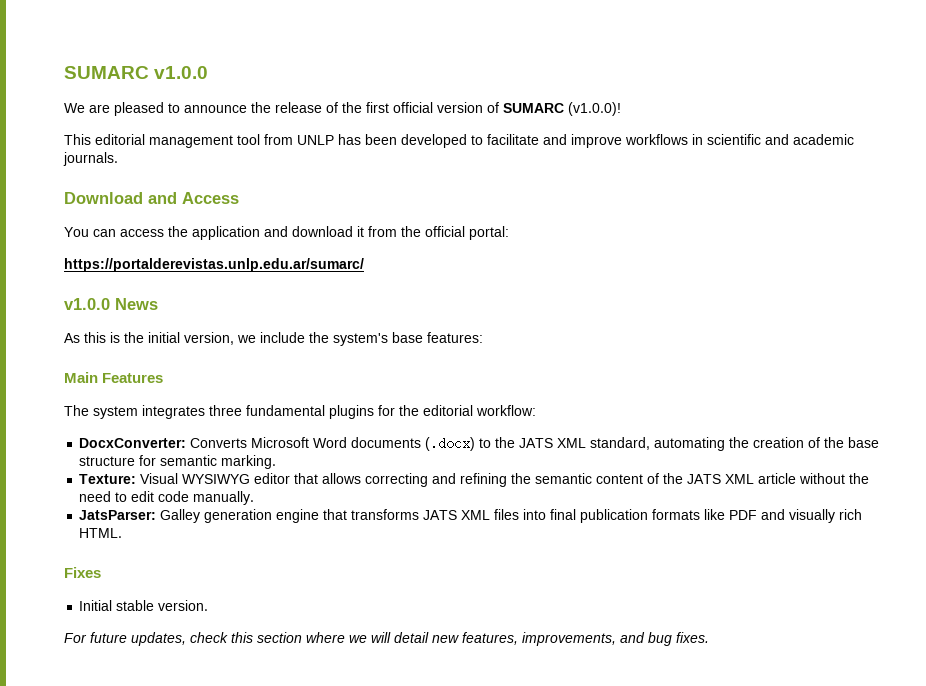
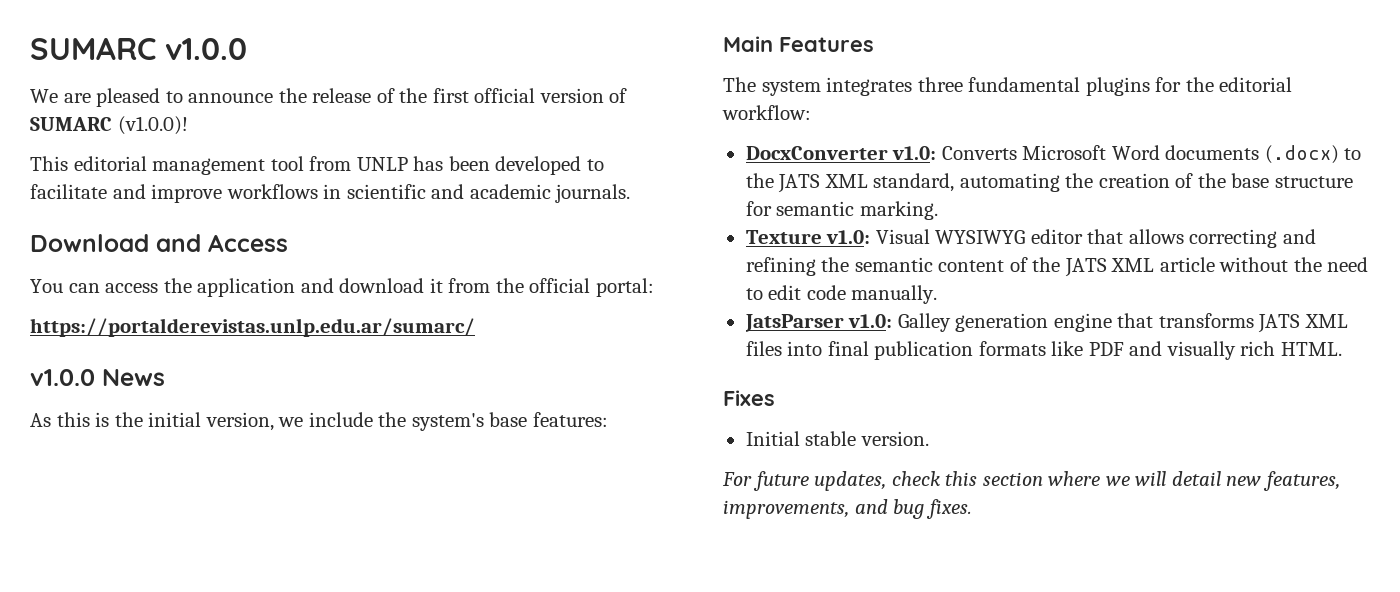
- DocxConverter: Converts Microsoft Word documents (.docx) to the JATS XML standard, automating the creation of the base structure for semantic marking.
+ DocxConverter v1.0: Converts Microsoft Word documents (.docx) to the JATS XML standard, automating the creation of the base structure for semantic marking.
- Texture: Visual WYSIWYG editor that allows correcting and refining the semantic content of the JATS XML article without the need to edit code manually.
+ Texture v1.0: Visual WYSIWYG editor that allows correcting and refining the semantic content of the JATS XML article without the need to edit code manually.
- JatsParser: Galley generation engine that transforms JATS XML files into final publication formats like PDF and visually rich HTML.
+ JatsParser v1.0: Galley generation engine that transforms JATS XML files into final publication formats like PDF and visually rich HTML.

